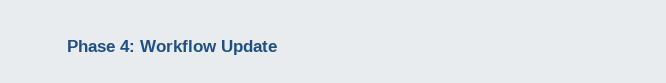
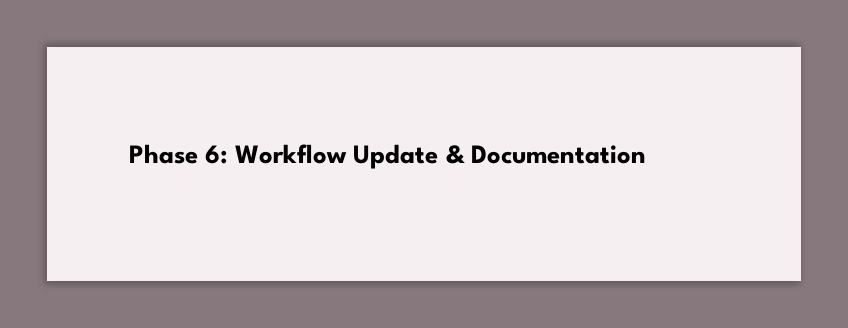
- Phase 4: Workflow Update
+ Phase 6: Workflow Update & Documentation

